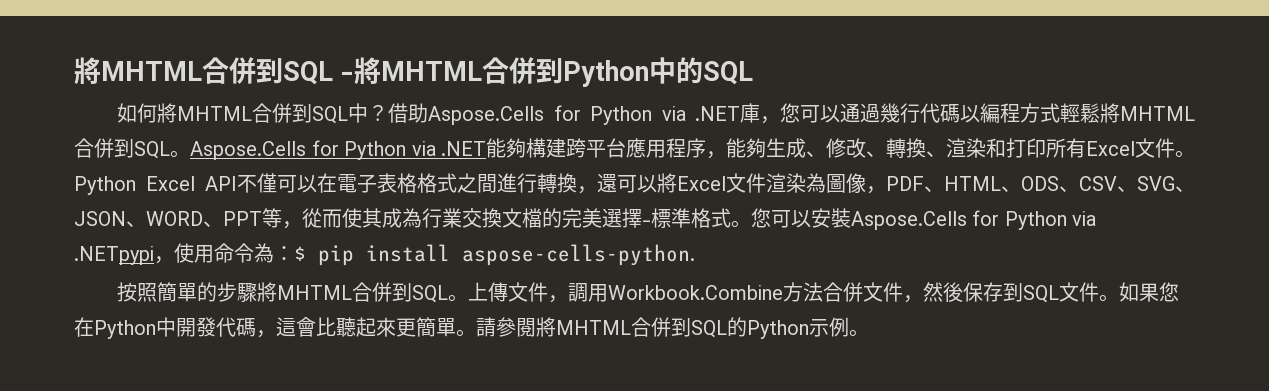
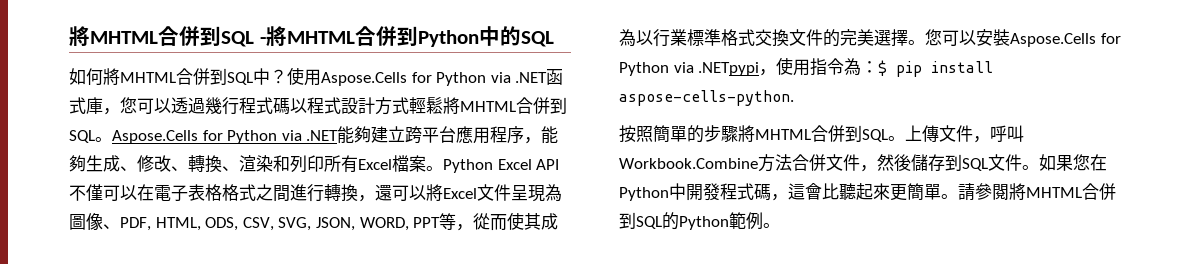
- 借助Aspose.Cells for Python via .NET庫，您可以通過幾行代碼以編程方式輕鬆將MHTML合併到SQL。
+ 使用Aspose.Cells for Python via .NET函式庫，您可以透過幾行程式碼以程式設計方式輕鬆將MHTML合併到SQL。
- Aspose.Cells for Python via .NET能夠構建跨平台應用程序，能夠生成、修改、轉換、渲染和打印所有Excel文件。
+ Aspose.Cells for Python via .NET能夠建立跨平台應用程序，能夠生成、修改、轉換、渲染和列印所有Excel檔案。
- Python Excel API不僅可以在電子表格格式之間進行轉換，還可以將Excel文件渲染為圖像，PDF、HTML、ODS、CSV、SVG、JSON、WORD、PPT等，從而使其成為行業交換文檔的完美選擇-標準格式。
+ Python Excel API不僅可以在電子表格格式之間進行轉換，還可以將Excel文件呈現為圖像、PDF, HTML, ODS, CSV, SVG, JSON, WORD, PPT等，從而使其成為以行業標準格式交換文件的完美選擇。
- 您可以安裝Aspose.Cells for Python via .NETpypi，使用命令為：$ pip install aspose-cells-python.
+ 您可以安裝Aspose.Cells for Python via .NETpypi，使用指令為：$ pip install aspose-cells-python.
- 上傳文件，調用Workbook.Combine方法合併文件，然後保存到SQL文件。
+ 上傳文件，呼叫Workbook.Combine方法合併文件，然後儲存到SQL文件。
- 如果您在Python中開發代碼，這會比聽起來更簡單。
+ 如果您在Python中開發程式碼，這會比聽起來更簡單。
- 請參閱將MHTML合併到SQL的Python示例。
+ 請參閱將MHTML合併到SQL的Python範例。

